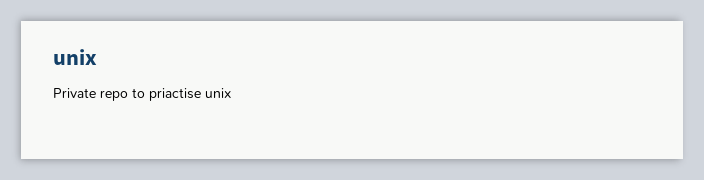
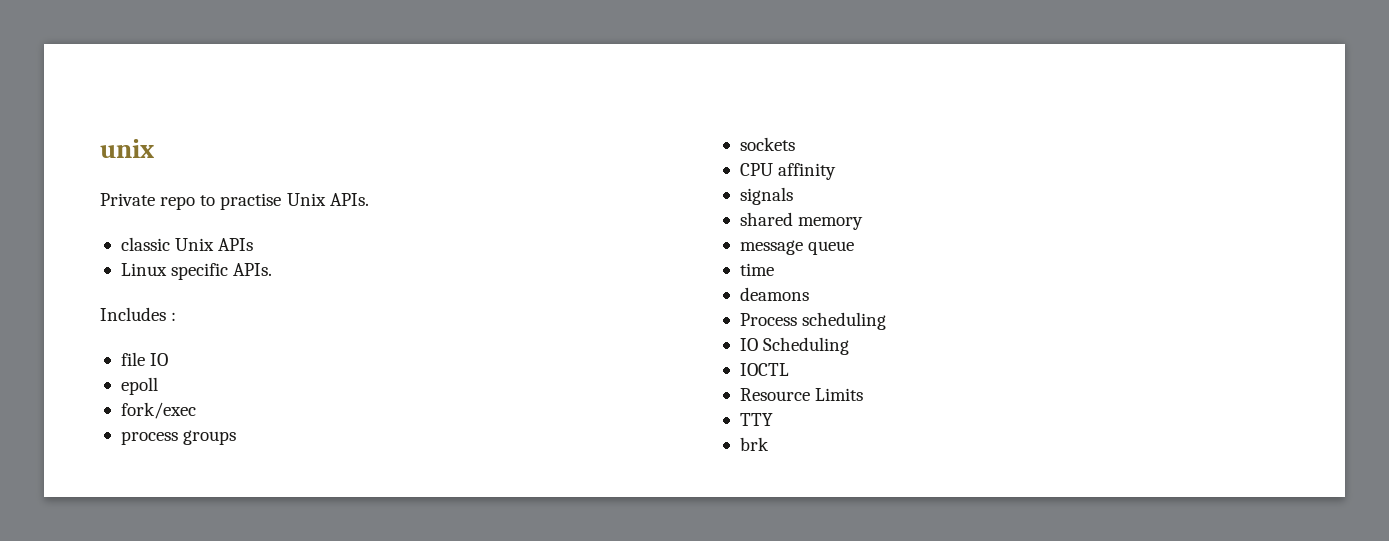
- Private repo to priactise unix
+ Private repo to practise Unix APIs.
+ classic Unix APIs
+ Linux specific APIs.
+ Includes :
+ file IO
+ epoll
+ fork/exec
+ process groups
+ sockets
+ CPU affinity
+ signals
+ shared memory
+ message queue
+ time
+ deamons
+ Process scheduling
+ IO Scheduling
+ IOCTL
+ Resource Limits
+ TTY
+ brk

